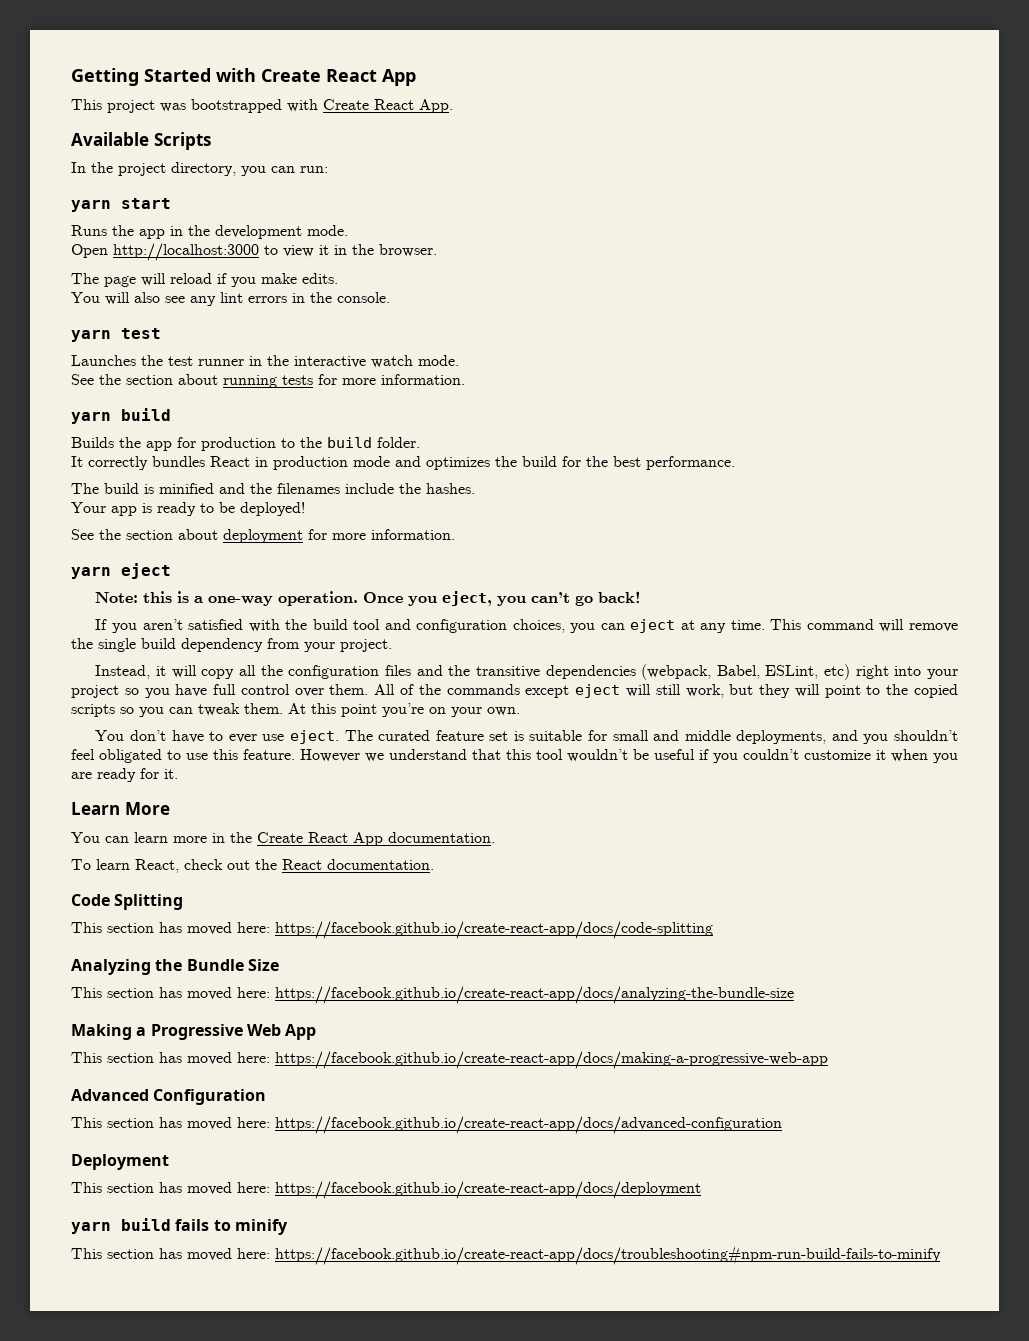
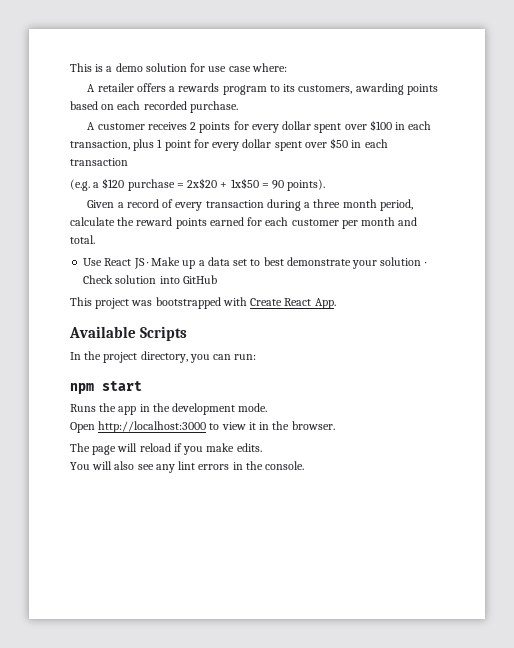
- Getting Started with Create React App
+ This is a demo solution for use case where:
+ A retailer offers a rewards program to its customers, awarding points based on each recorded purchase.
+ A customer receives 2 points for every dollar spent over $100 in each transaction, plus 1 point for every dollar spent over $50 in each transaction
+ (e.g. a $120 purchase = 2x$20 + 1x$50 = 90 points).
+ Given a record of every transaction during a three month period, calculate the reward points earned for each customer per month and total.
+ Use React JS · Make up a data set to best demonstrate your solution · Check solution into GitHub
- yarn start
+ npm start
- yarn test
- Launches the test runner in the interactive watch mode.
- See the section about running tests for more information.
- yarn build
- Builds the app for production to the build folder.
- It correctly bundles React in production mode and optimizes the build for the best performance.
- The build is minified and the filenames include the hashes.
- Your app is ready to be deployed!
- See the section about deployment for more information.
- yarn eject
- Note: this is a one-way operation. Once you eject, you can’t go back!
- If you aren’t satisfied with the build tool and configuration choices, you can eject at any time. This command will remove the single build dependency from your project.
- Instead, it will copy all the configuration files and the transitive dependencies (webpack, Babel, ESLint, etc) right into your project so you have full control over them. All of the commands except eject will still work, but they will point to the copied scripts so you can tweak them. At this point you’re on your own.
- You don’t have to ever use eject. The curated feature set is suitable for small and middle deployments, and you shouldn’t feel obligated to use this feature. However we understand that this tool wouldn’t be useful if you couldn’t customize it when you are ready for it.
- Learn More
- You can learn more in the Create React App documentation.
- To learn React, check out the React documentation.
- Code Splitting
- This section has moved here: https://facebook.github.io/create-react-app/docs/code-splitting
- Analyzing the Bundle Size
- This section has moved here: https://facebook.github.io/create-react-app/docs/analyzing-the-bundle-size
- Making a Progressive Web App
- This section has moved here: https://facebook.github.io/create-react-app/docs/making-a-progressive-web-app
- Advanced Configuration
- This section has moved here: https://facebook.github.io/create-react-app/docs/advanced-configuration
- Deployment
- This section has moved here: https://facebook.github.io/create-react-app/docs/deployment
- yarn build fails to minify
- This section has moved here: https://facebook.github.io/create-react-app/docs/troubleshooting#npm-run-build-fails-to-minify

